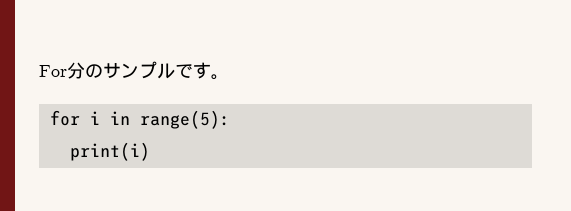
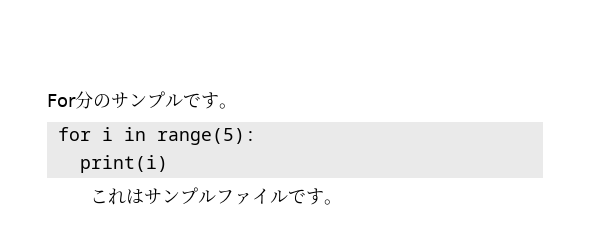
+ これはサンプルファイルです。

